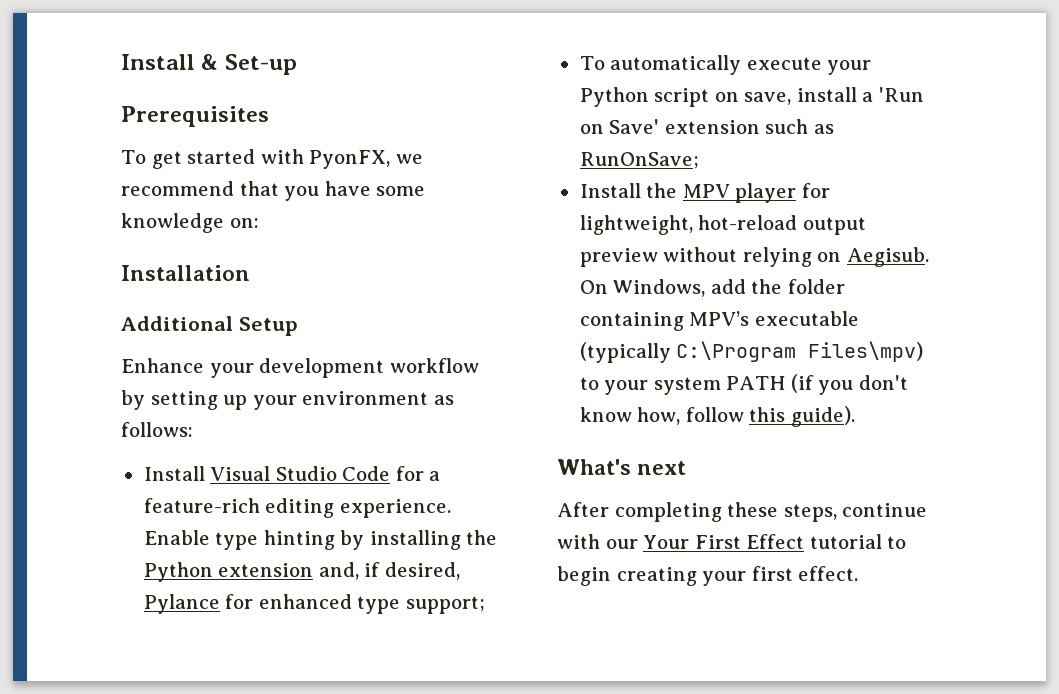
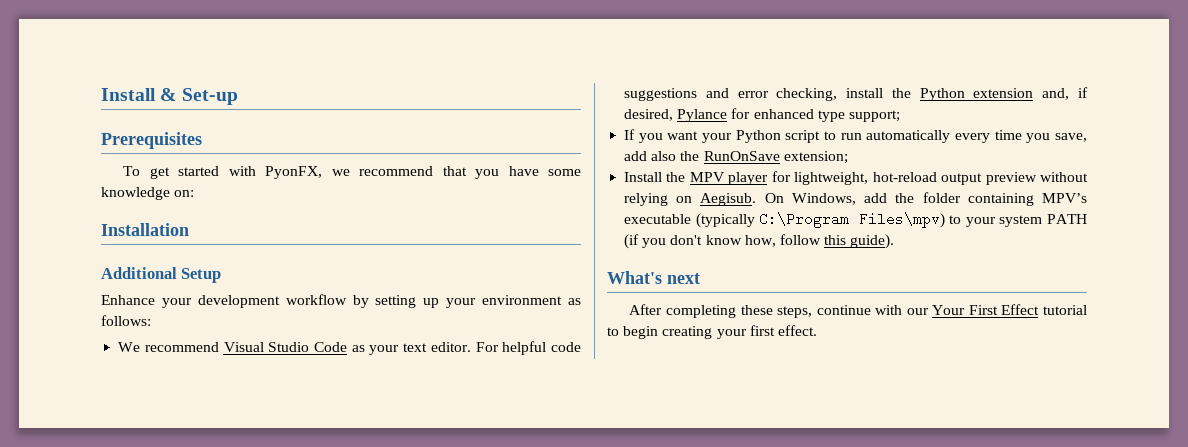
- Install Visual Studio Code for a feature-rich editing experience. Enable type hinting by installing the Python extension and, if desired, Pylance for enhanced type support;
+ We recommend Visual Studio Code as your text editor. For helpful code suggestions and error checking, install the Python extension and, if desired, Pylance for enhanced type support;
- To automatically execute your Python script on save, install a 'Run on Save' extension such as RunOnSave;
+ If you want your Python script to run automatically every time you save, add also the RunOnSave extension;

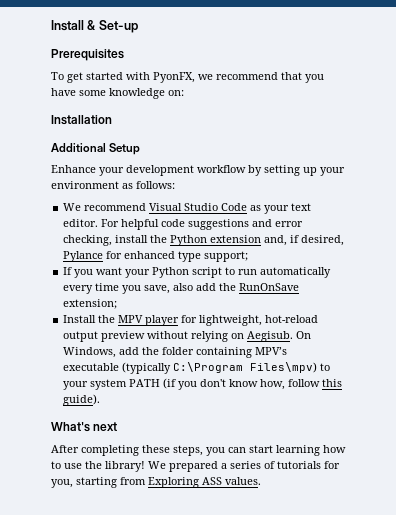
- If you want your Python script to run automatically every time you save, add also the RunOnSave extension;
+ If you want your Python script to run automatically every time you save, also add the RunOnSave extension;
- After completing these steps, continue with our Your First Effect tutorial to begin creating your first effect.
+ After completing these steps, you can start learning how to use the library! We prepared a series of tutorials for you, starting from Exploring ASS values.

